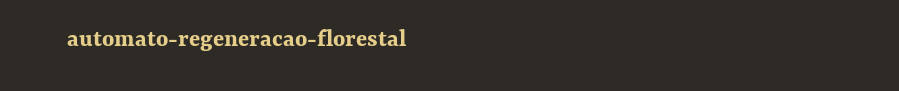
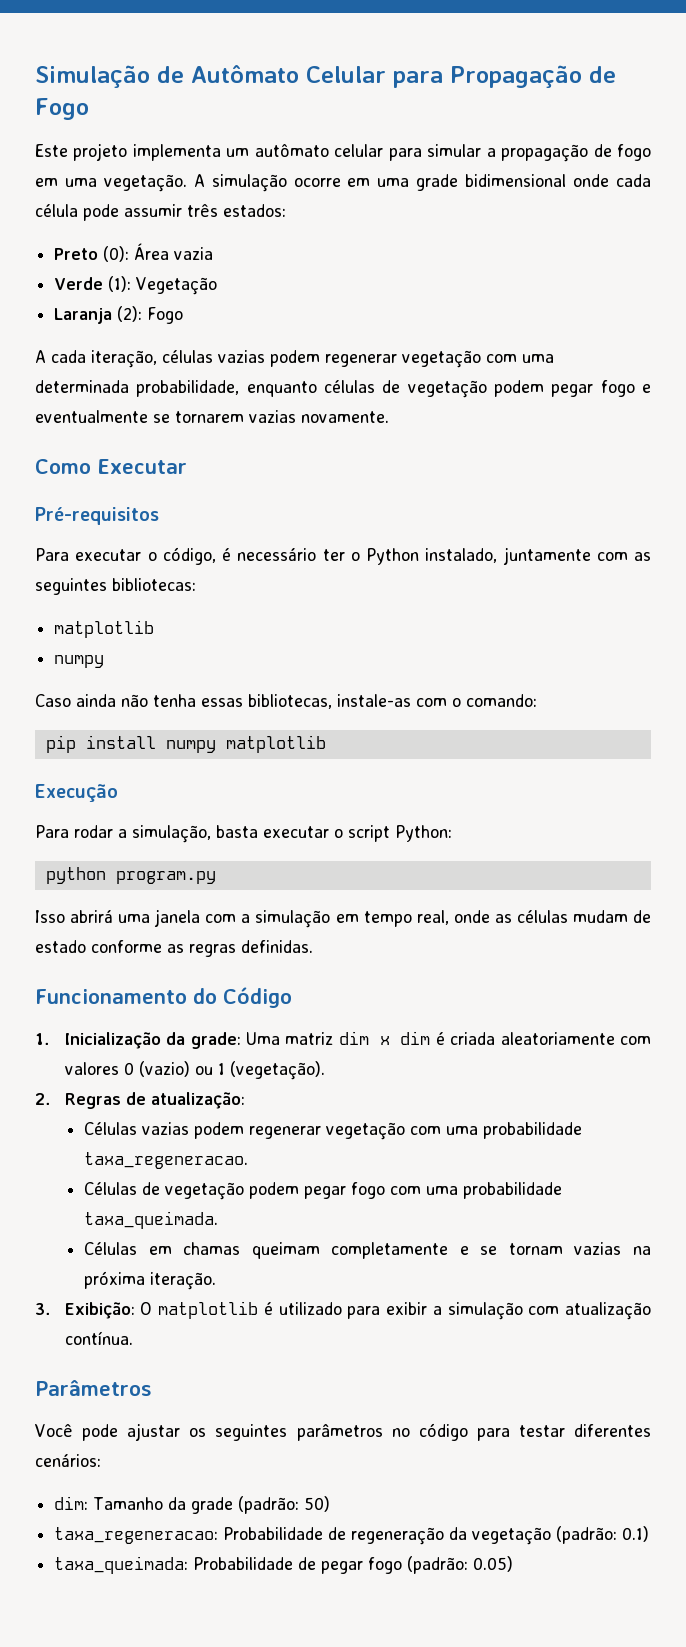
- automato-regeneracao-florestal
+ Simulação de Autômato Celular para Propagação de Fogo
+ Este projeto implementa um autômato celular para simular a propagação de fogo em uma vegetação. A simulação ocorre em uma grade bidimensional onde cada célula pode assumir três estados:
+ Preto (0): Área vazia
+ Verde (1): Vegetação
+ Laranja (2): Fogo
+ A cada iteração, células vazias podem regenerar vegetação com uma determinada probabilidade, enquanto células de vegetação podem pegar fogo e eventualmente se tornarem vazias novamente.
+ Como Executar
+ Pré-requisitos
+ Para executar o código, é necessário ter o Python instalado, juntamente com as seguintes bibliotecas:
+ matplotlib
+ numpy
+ Caso ainda não tenha essas bibliotecas, instale-as com o comando:
+ pip install numpy matplotlib
+ Execução
+ Para rodar a simulação, basta executar o script Python:
+ python program.py
+ Isso abrirá uma janela com a simulação em tempo real, onde as células mudam de estado conforme as regras definidas.
+ Funcionamento do Código
+ 1. Inicialização da grade: Uma matriz dim x dim é criada aleatoriamente com valores 0 (vazio) ou 1 (vegetação).
+ 2. Regras de atualização:
+ Células vazias podem regenerar vegetação com uma probabilidade taxa_regeneracao.
+ Células de vegetação podem pegar fogo com uma probabilidade taxa_queimada.
+ Células em chamas queimam completamente e se tornam vazias na próxima iteração.
+ 3. Exibição: O matplotlib é utilizado para exibir a simulação com atualização contínua.
+ Parâmetros
+ Você pode ajustar os seguintes parâmetros no código para testar diferentes cenários:
+ dim: Tamanho da grade (padrão: 50)
+ taxa_regeneracao: Probabilidade de regeneração da vegetação (padrão: 0.1)
+ taxa_queimada: Probabilidade de pegar fogo (padrão: 0.05)

